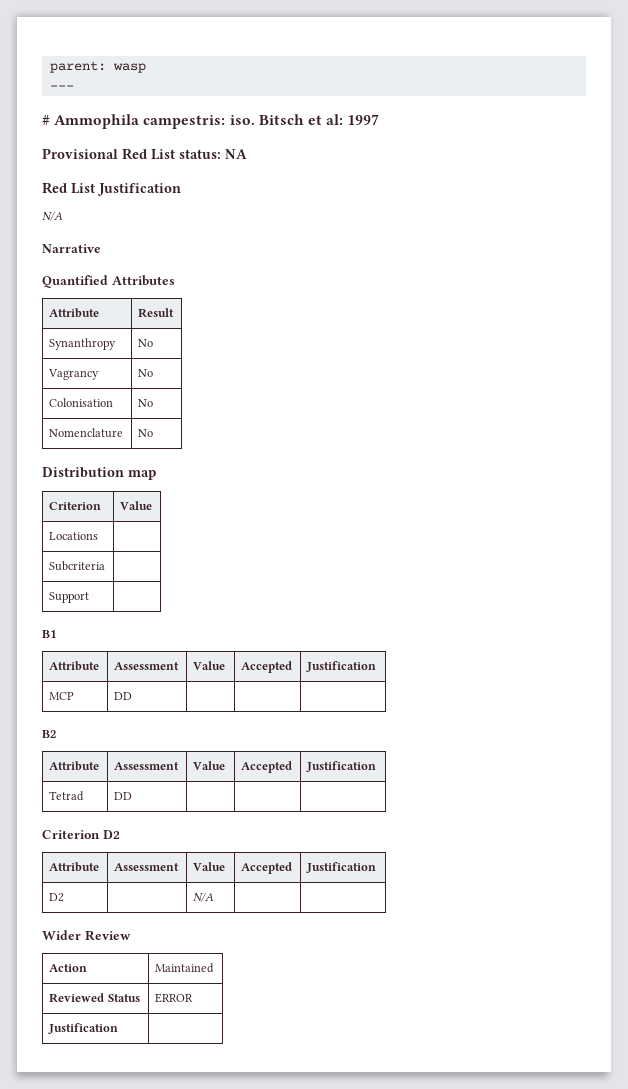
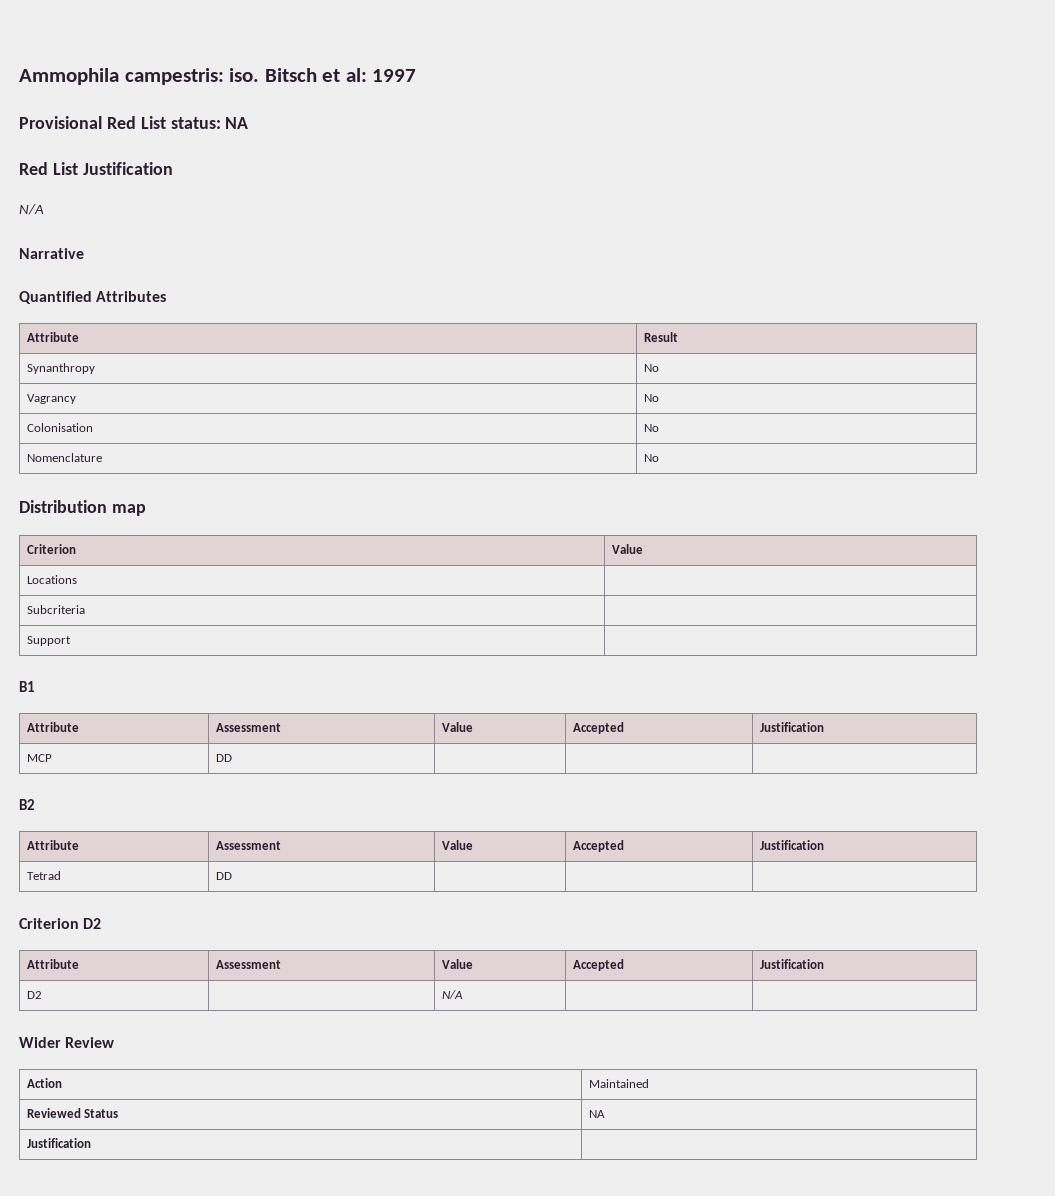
- parent: wasp
- ---
- # Ammophila campestris: iso.
+ Ammophila campestris: iso.
- Reviewed Status | ERROR
+ Reviewed Status | NA

